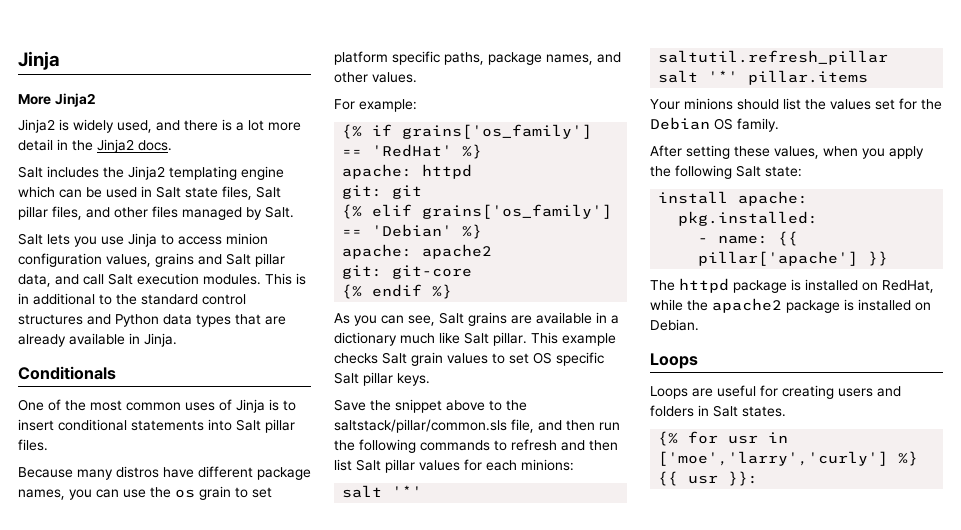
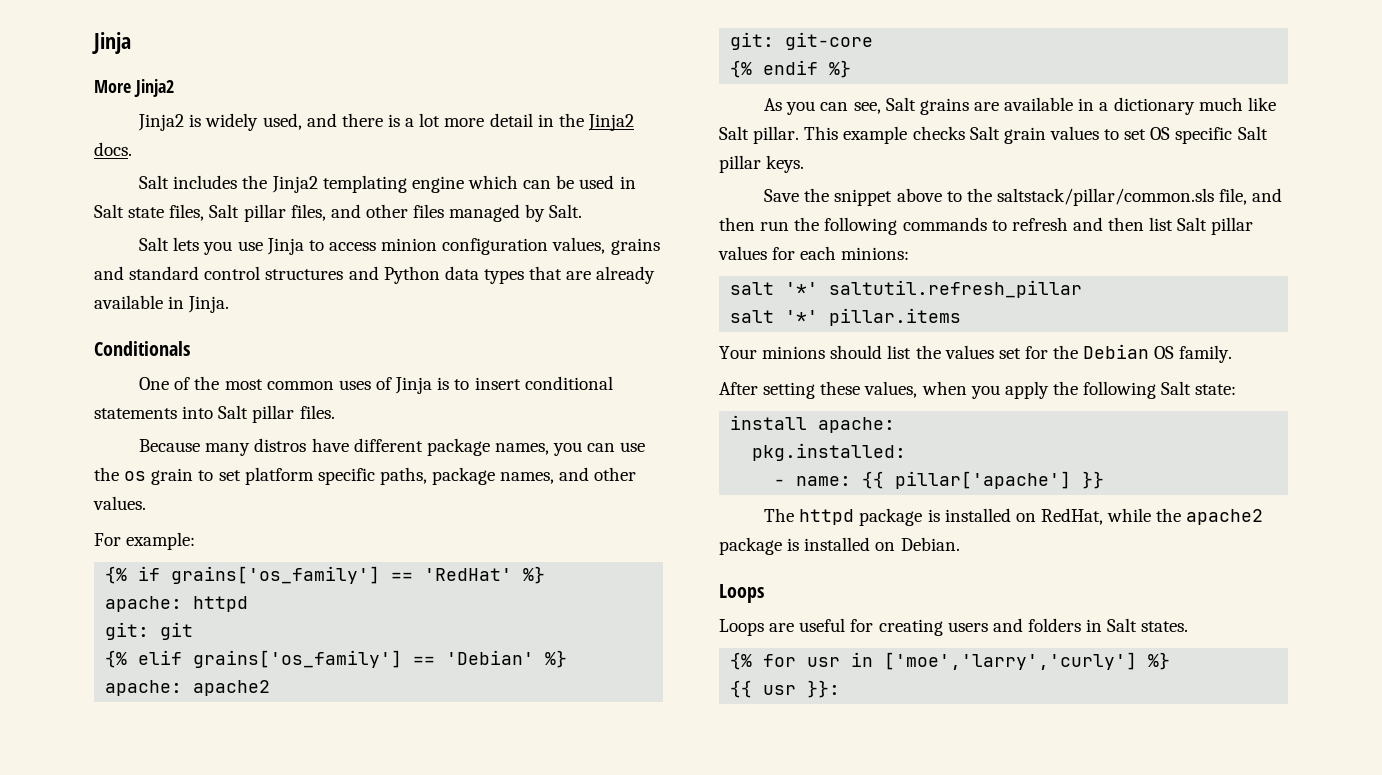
- Salt lets you use Jinja to access minion configuration values, grains and Salt pillar data, and call Salt execution modules. This is in additional to the standard control structures and Python data types that are already available in Jinja.
+ Salt lets you use Jinja to access minion configuration values, grains and standard control structures and Python data types that are already available in Jinja.

